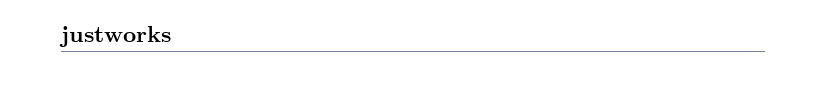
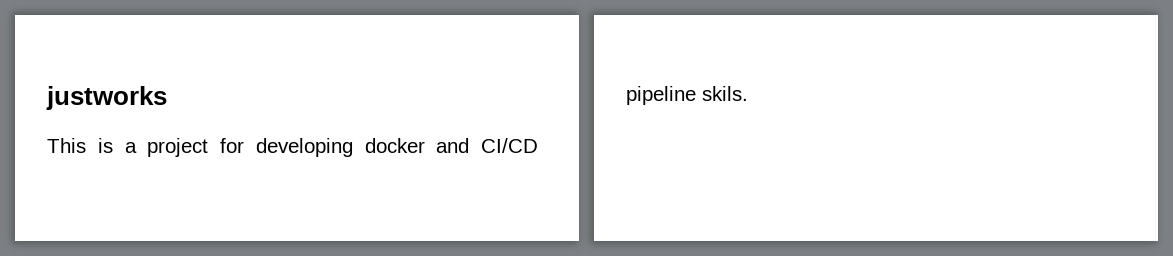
+ This is a project for developing docker and CI/CD pipeline skils.

